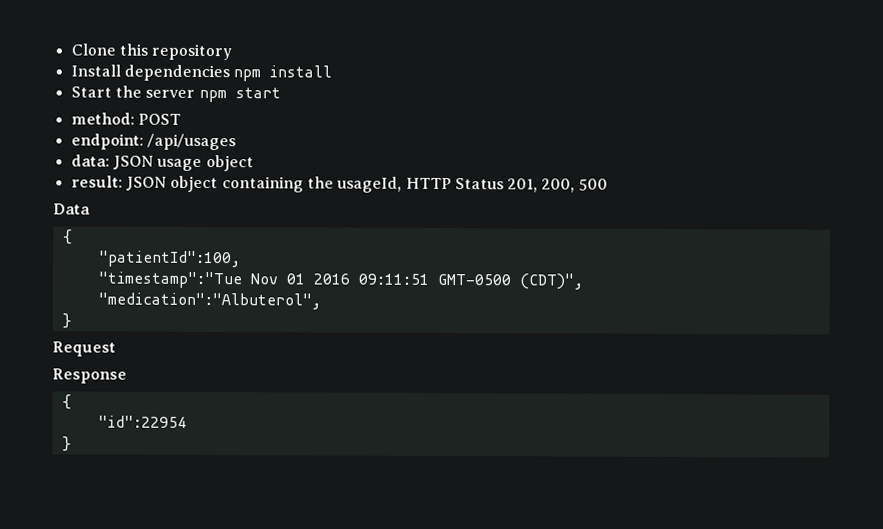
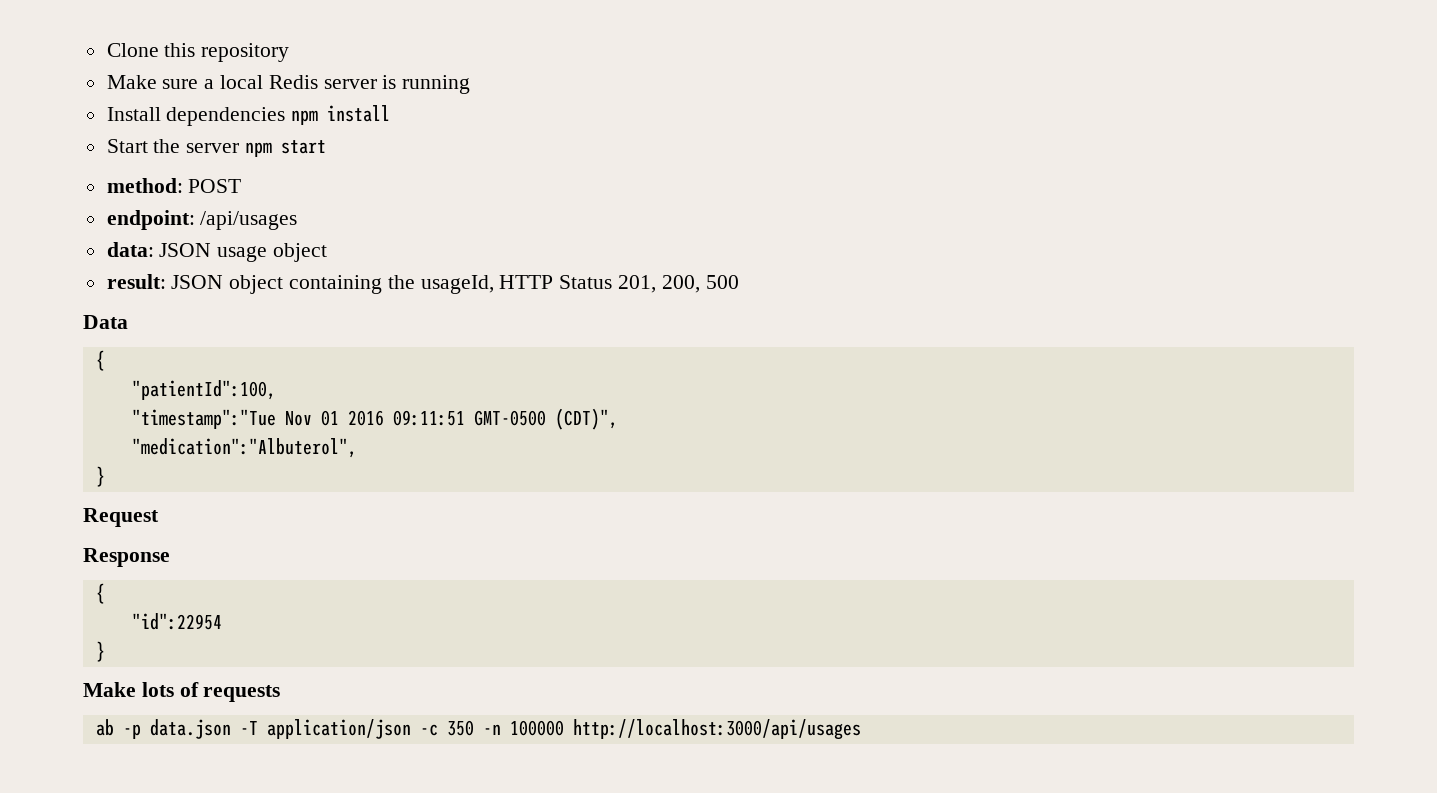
+ Make sure a local Redis server is running
+ Make lots of requests
+ ab -p data.json -T application/json -c 350 -n 100000 http://localhost:3000/api/usages

